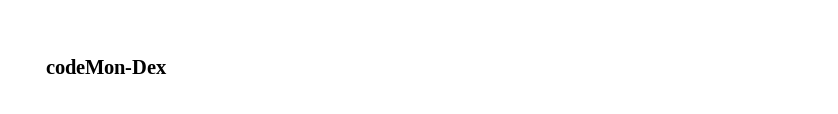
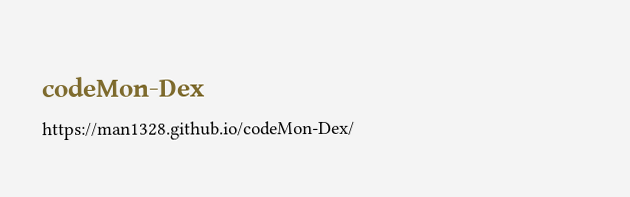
+ https://man1328.github.io/codeMon-Dex/

